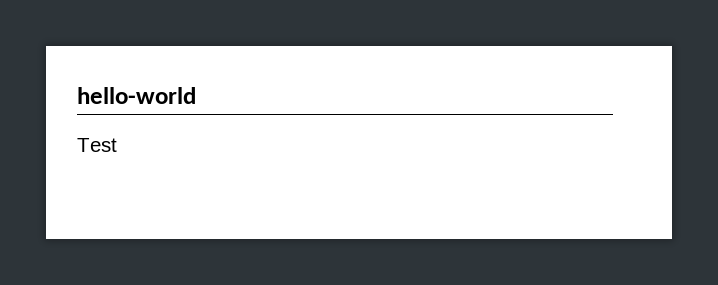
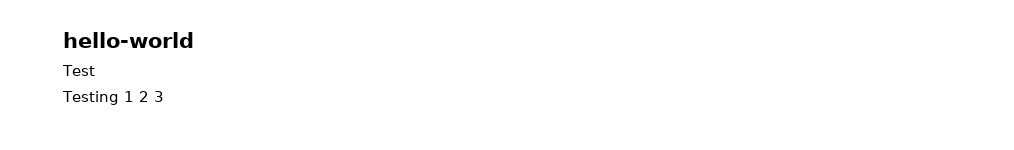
+ Testing 1 2 3

